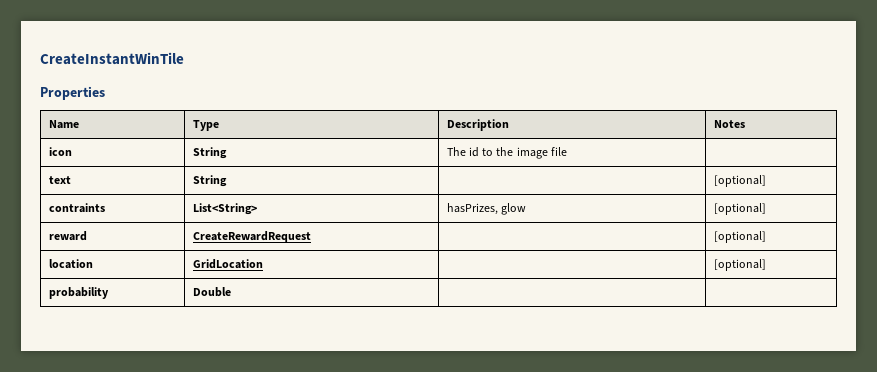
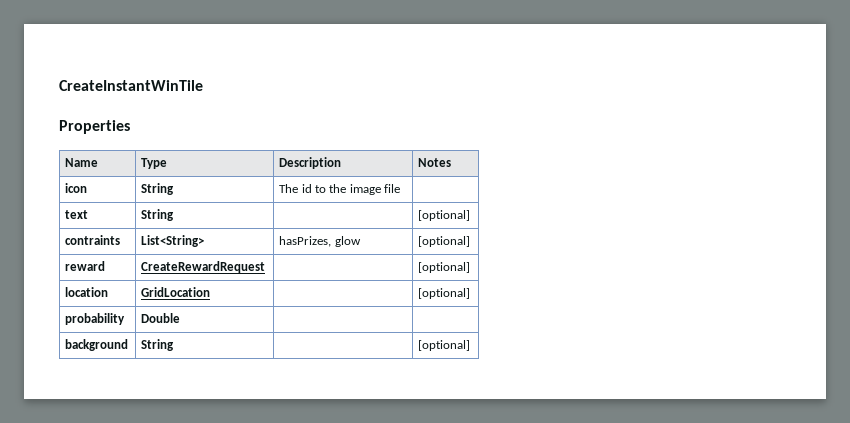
+ background | String | | [optional]

